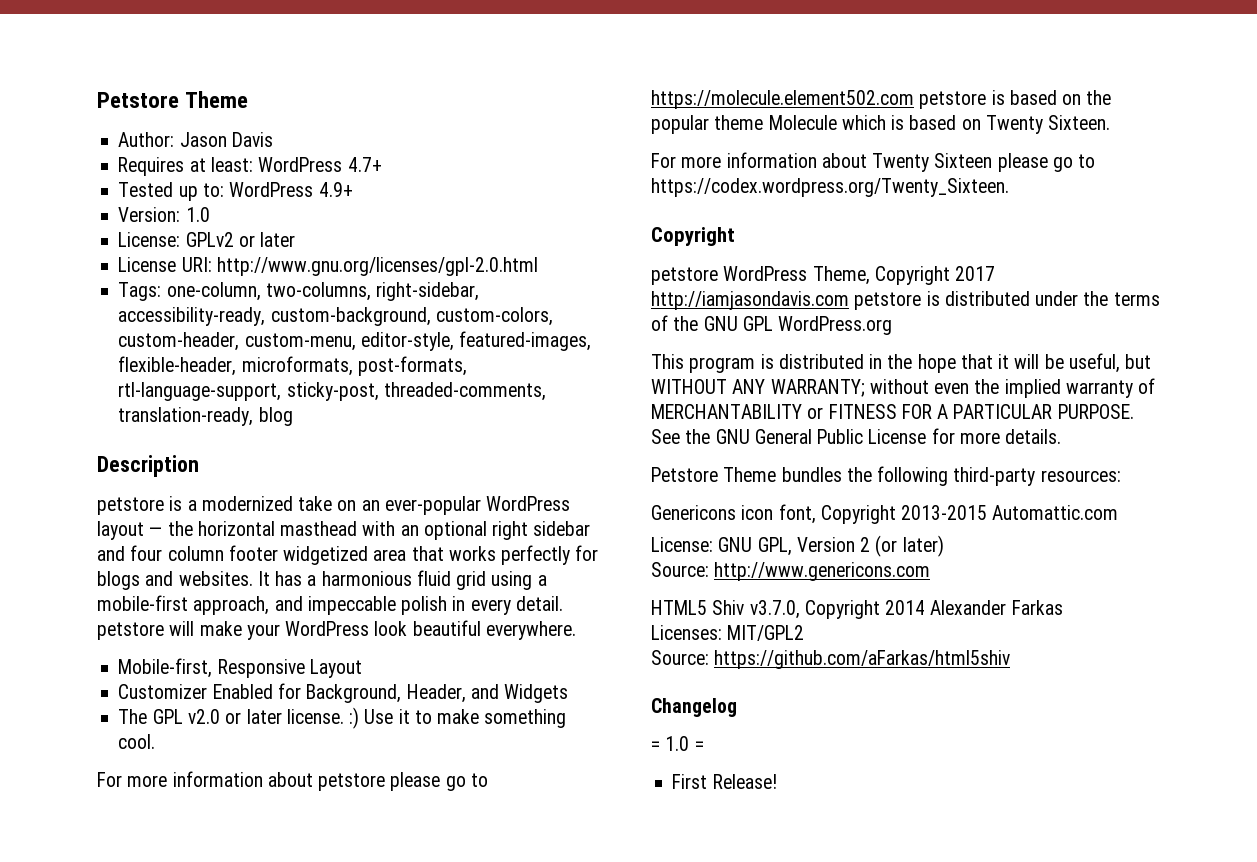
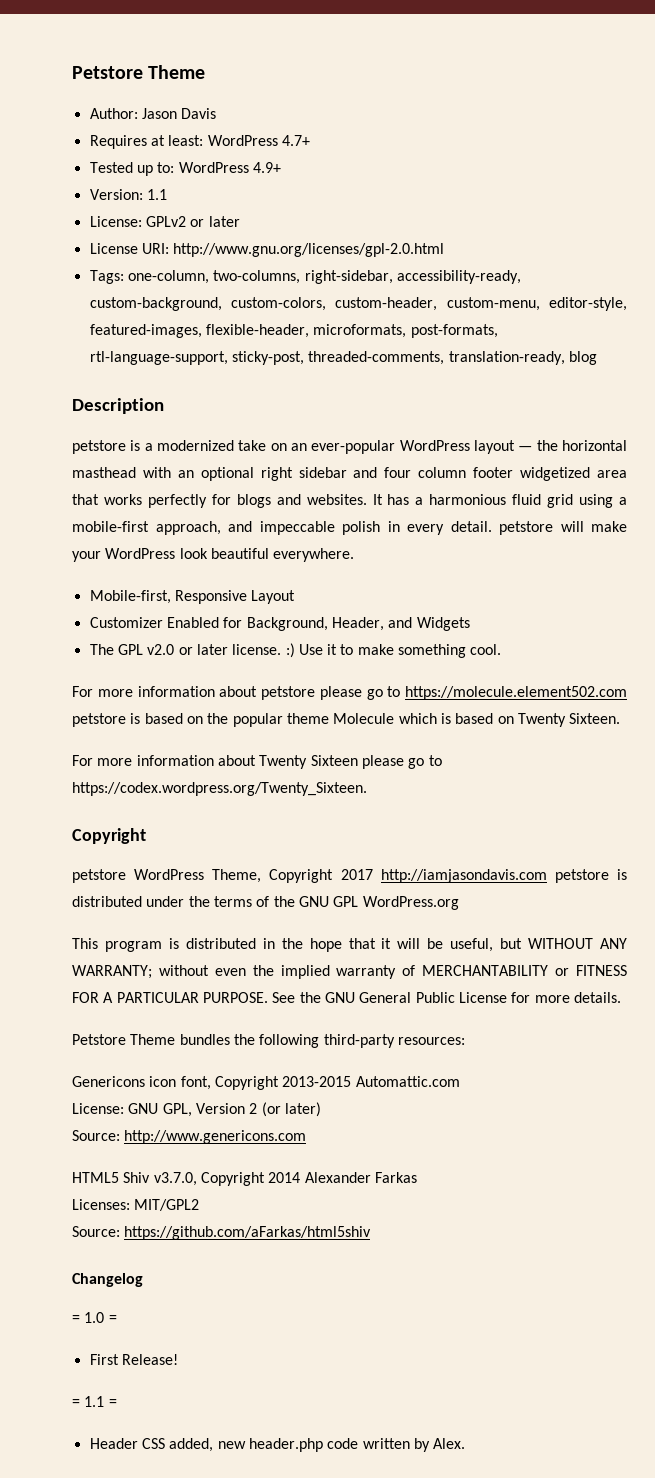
- Version: 1.0
+ Version: 1.1
+ = 1.1 =
+ Header CSS added, new header.php code written by Alex.

